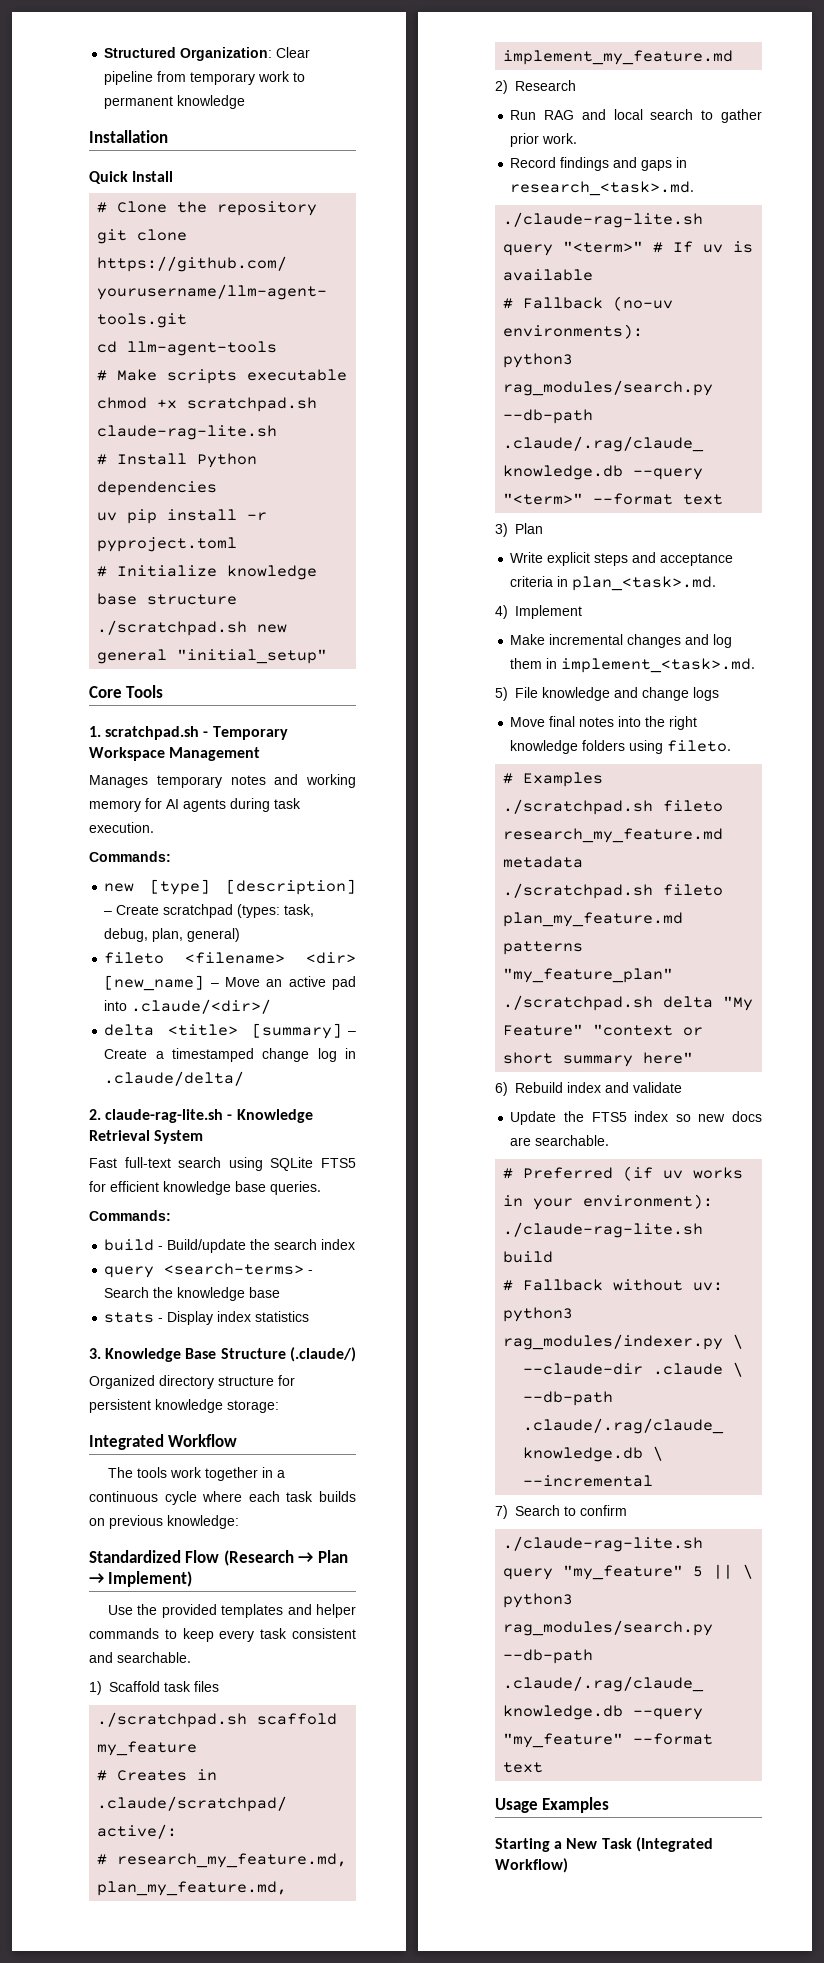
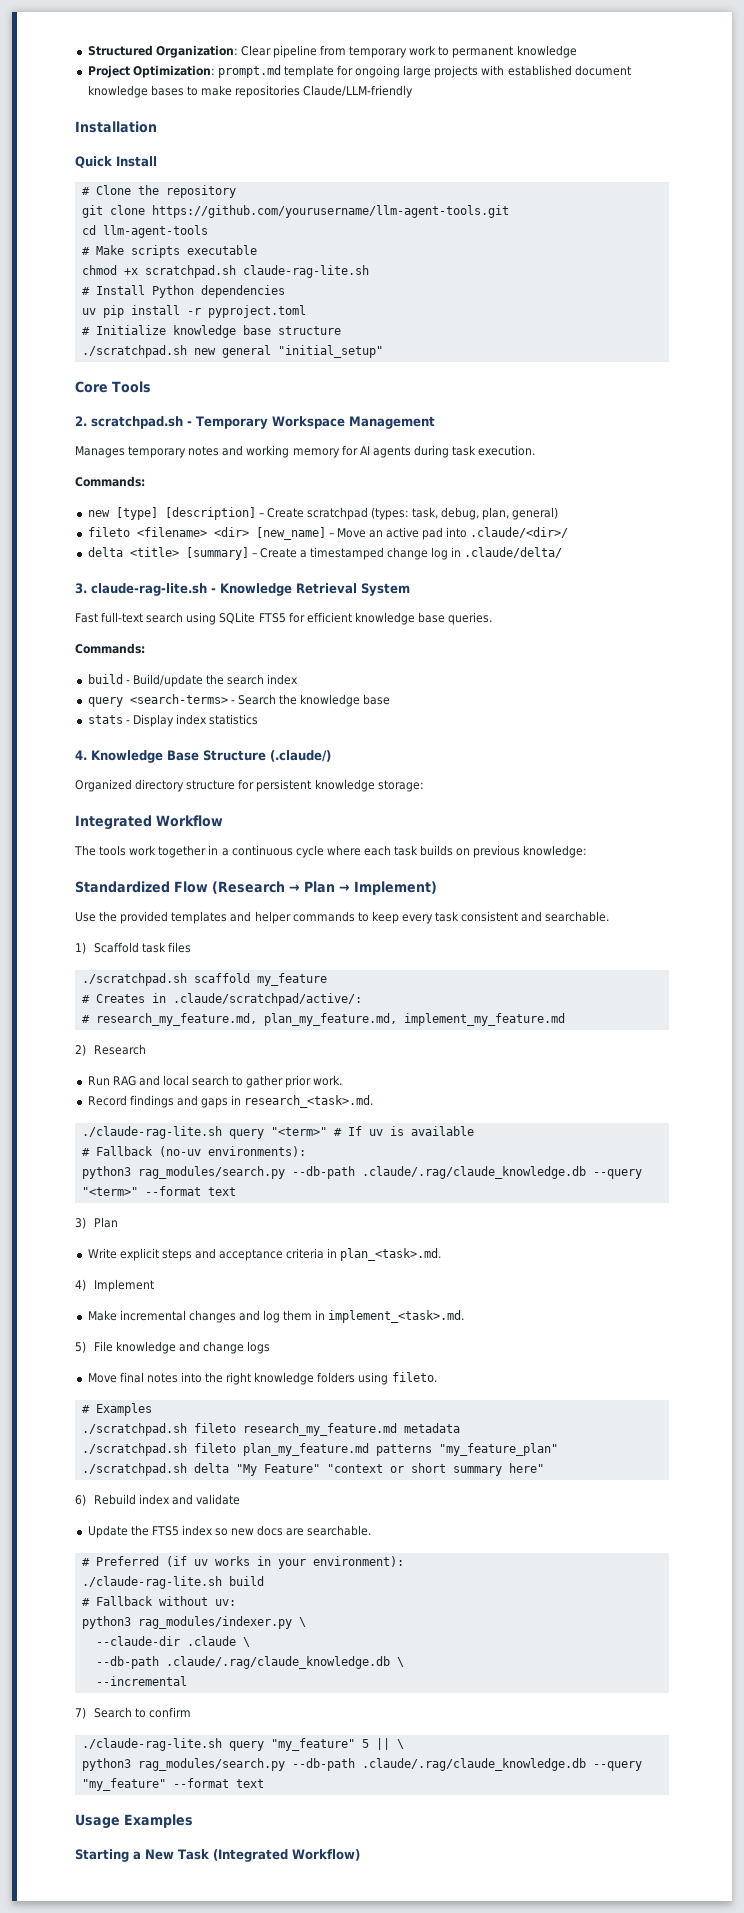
+ Project Optimization: prompt.md template for ongoing large projects with established document knowledge bases to make repositories Claude/LLM-friendly
- 1. scratchpad.sh - Temporary Workspace Management
+ 2. scratchpad.sh - Temporary Workspace Management
- 2. claude-rag-lite.sh - Knowledge Retrieval System
+ 3. claude-rag-lite.sh - Knowledge Retrieval System
- 3. Knowledge Base Structure (.claude/)
+ 4. Knowledge Base Structure (.claude/)

